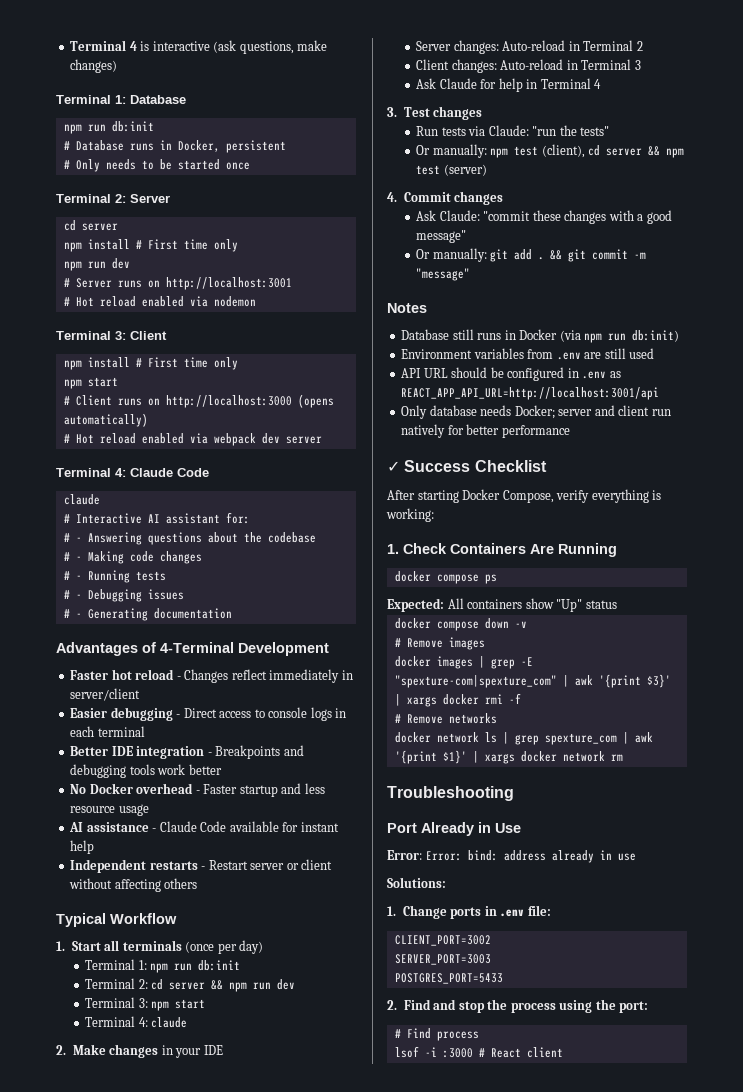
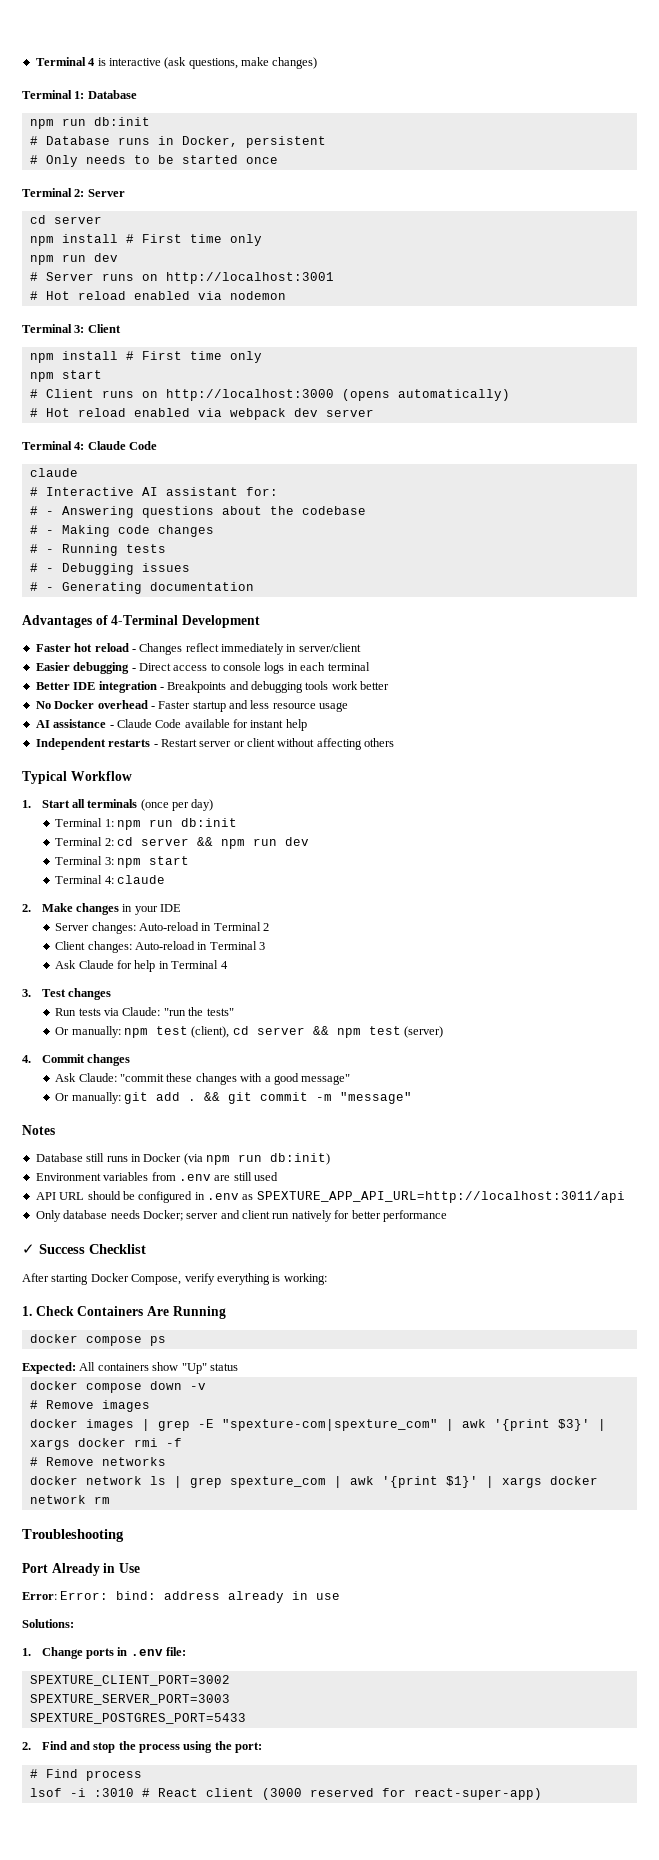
- API URL should be configured in .env as REACT_APP_API_URL=http://localhost:3001/api
+ API URL should be configured in .env as SPEXTURE_APP_API_URL=http://localhost:3011/api
- CLIENT_PORT=3002
- SERVER_PORT=3003
- POSTGRES_PORT=5433
+ SPEXTURE_CLIENT_PORT=3002
+ SPEXTURE_SERVER_PORT=3003
+ SPEXTURE_POSTGRES_PORT=5433
- lsof -i :3000 # React client
+ lsof -i :3010 # React client (3000 reserved for react-super-app)

